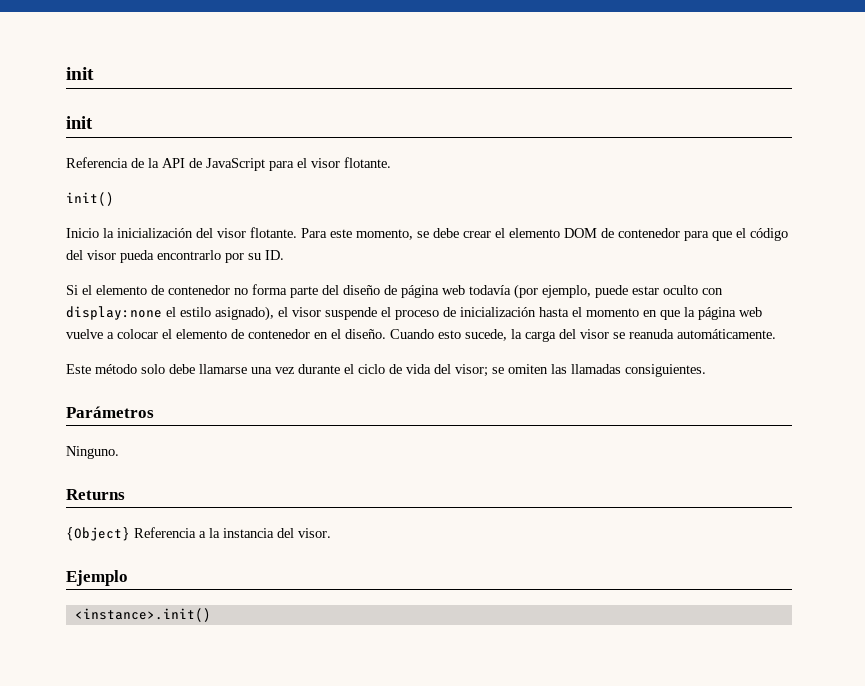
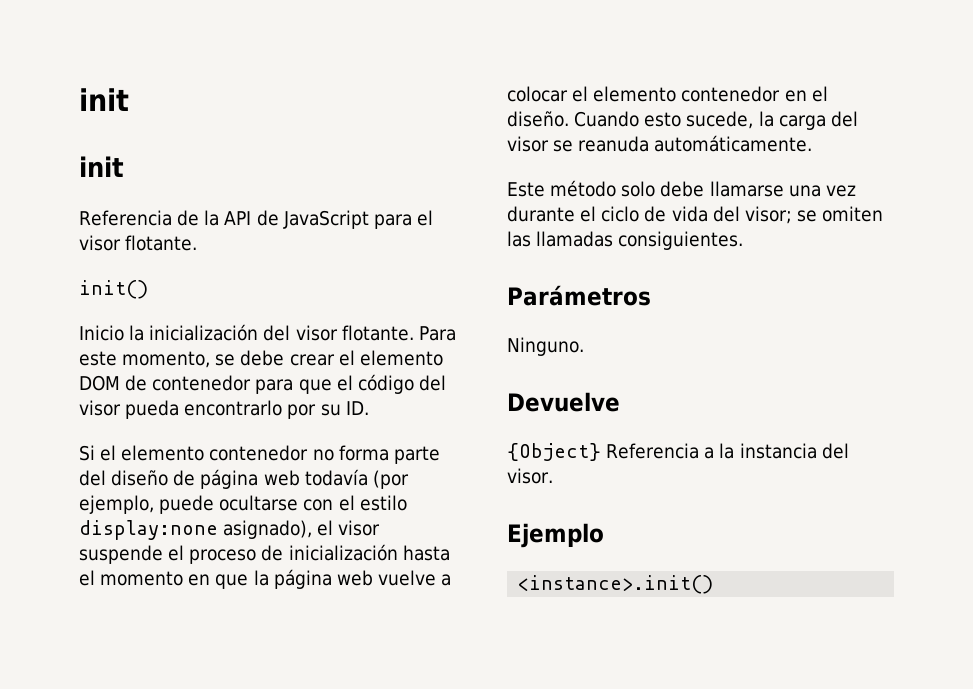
- Si el elemento de contenedor no forma parte del diseño de página web todavía (por ejemplo, puede estar oculto con display:none el estilo asignado), el visor suspende el proceso de inicialización hasta el momento en que la página web vuelve a colocar el elemento de contenedor en el diseño.
+ Si el elemento contenedor no forma parte del diseño de página web todavía (por ejemplo, puede ocultarse con el estilo display:none asignado), el visor suspende el proceso de inicialización hasta el momento en que la página web vuelve a colocar el elemento contenedor en el diseño.
- Returns
+ Devuelve

